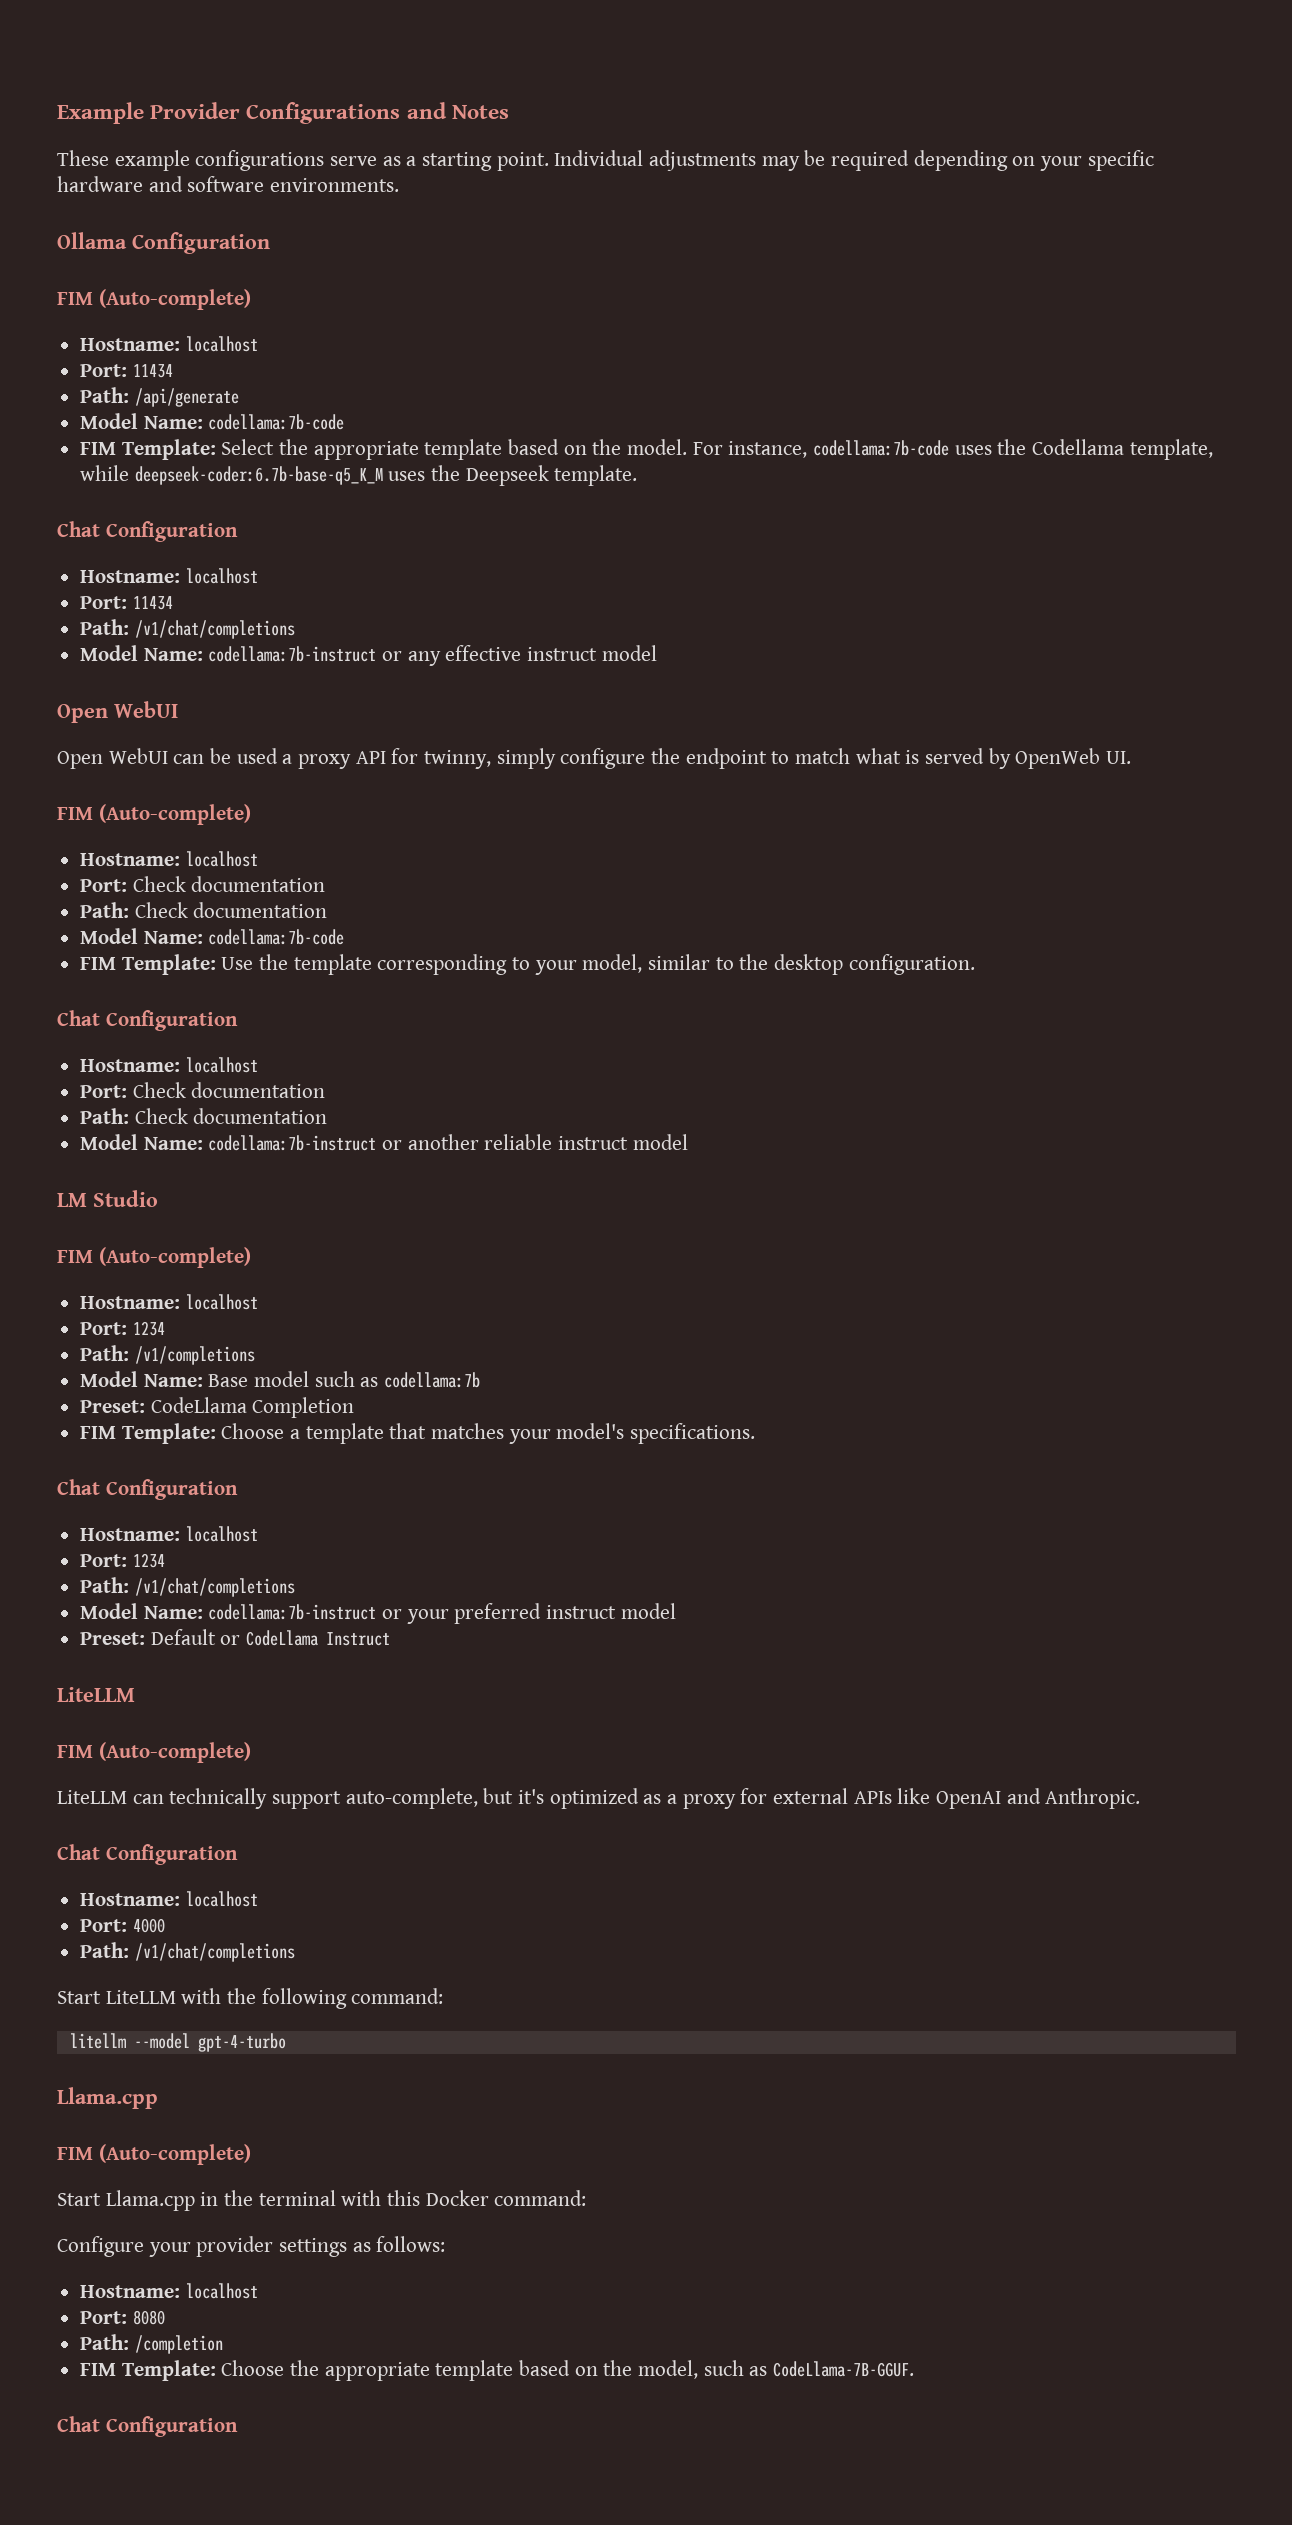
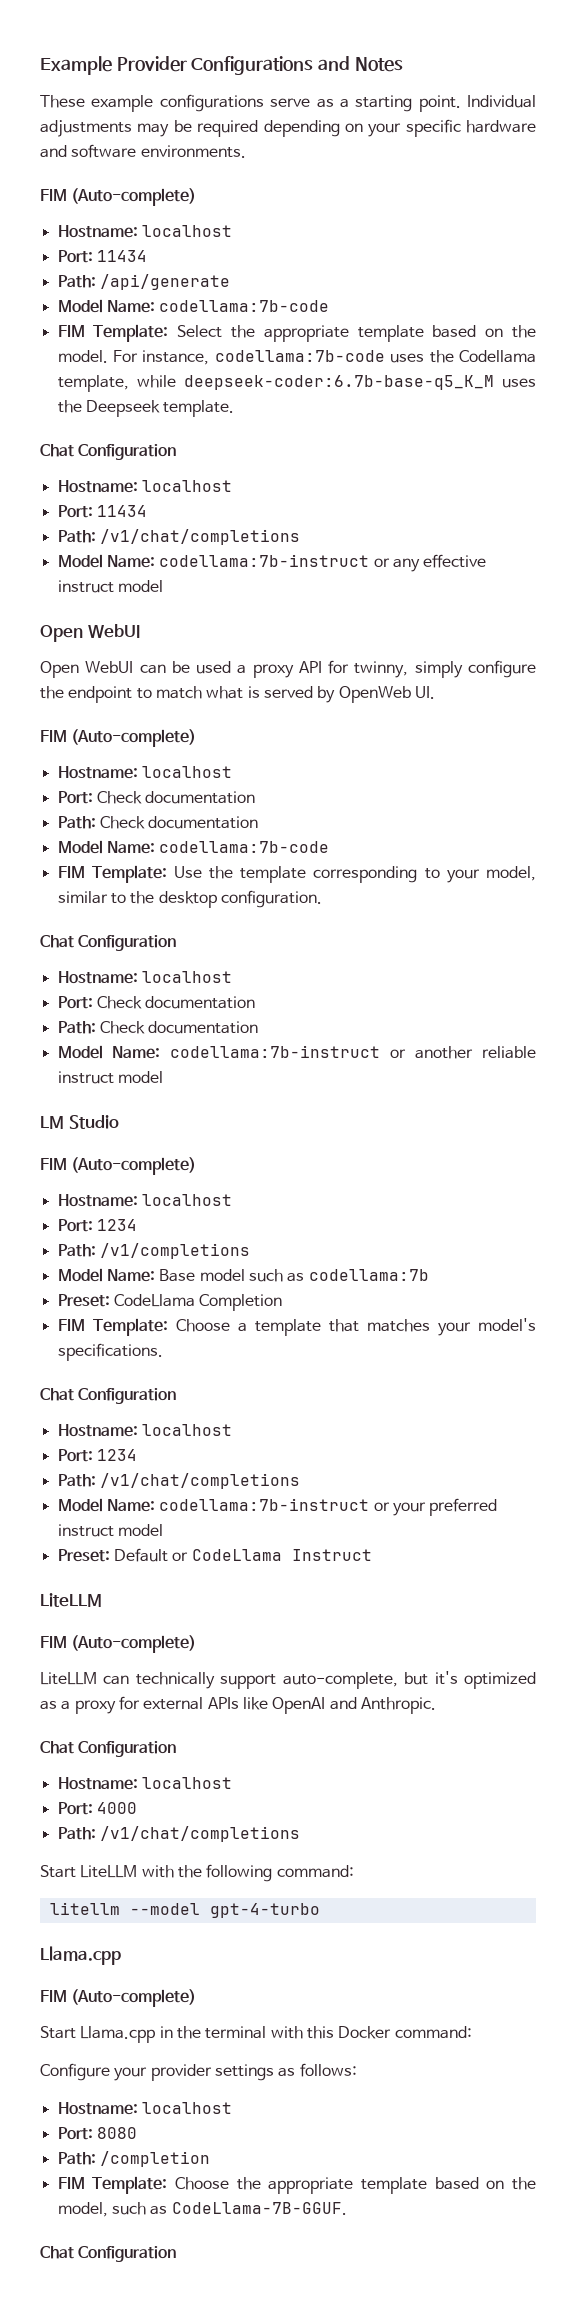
- Ollama Configuration

